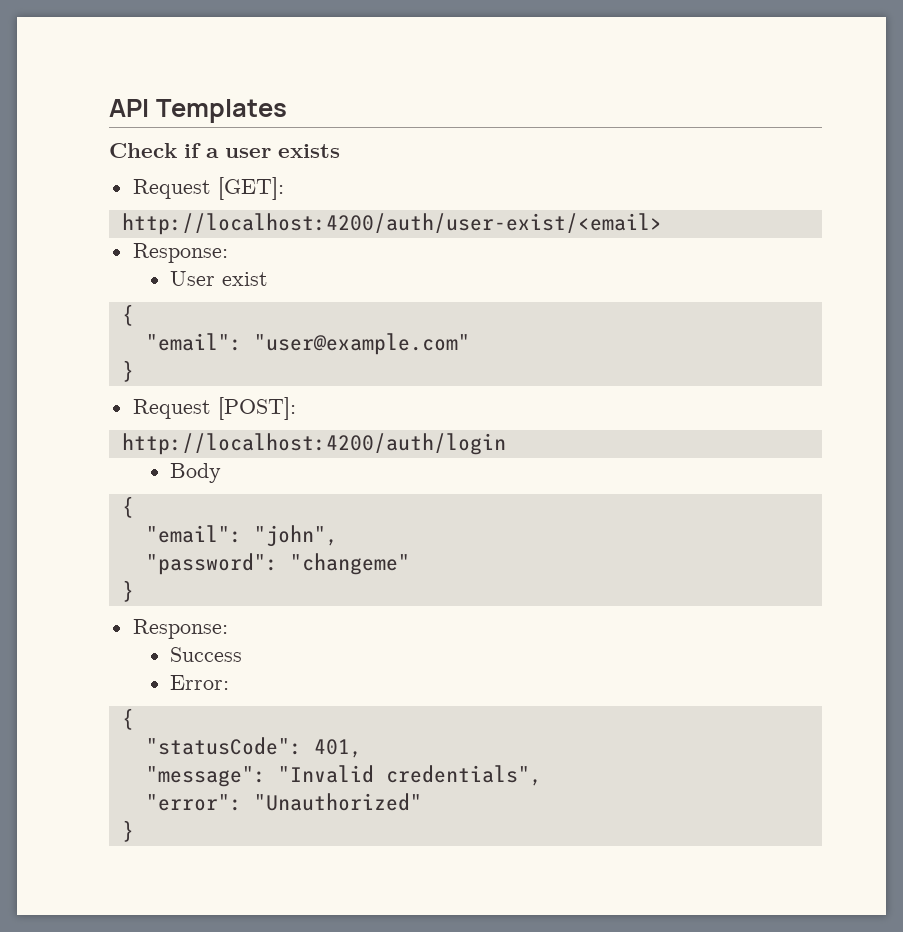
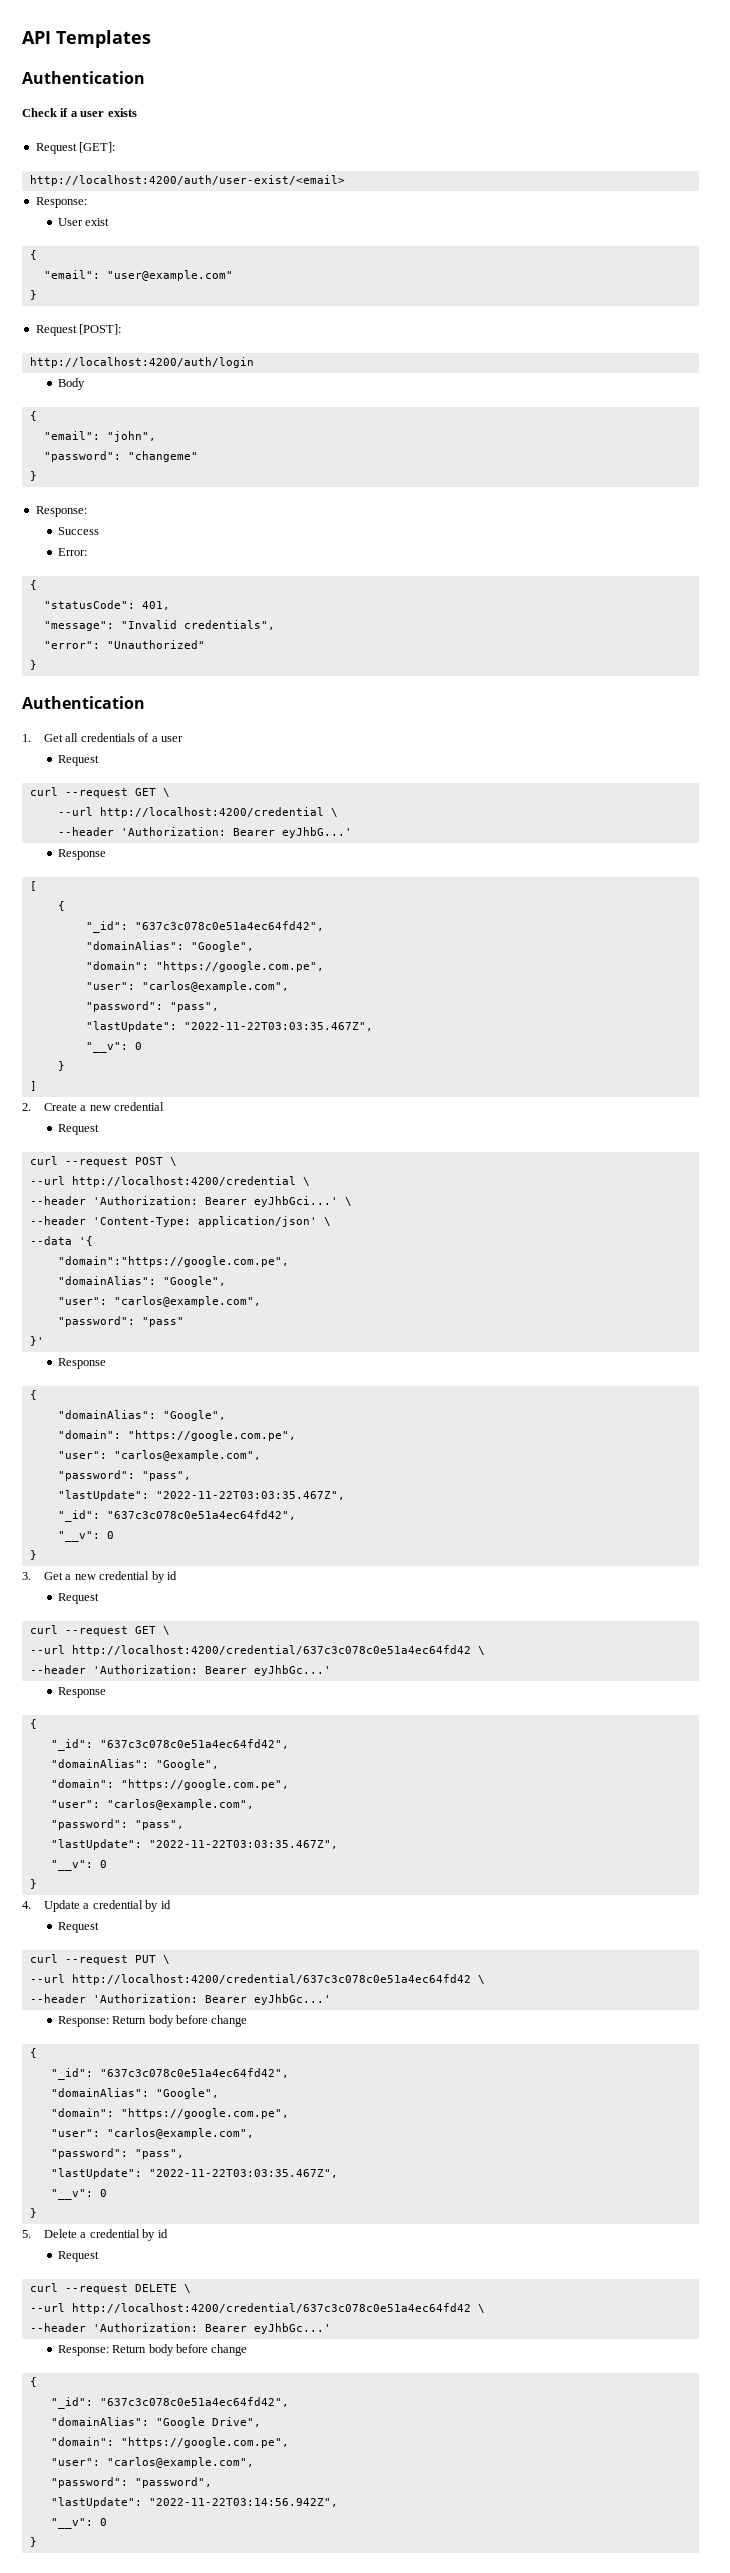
  API Templates
+ Authentication
  "error": "Unauthorized"
+ }
+ Authentication
+ 1. Get all credentials of a user
+ Request
+ curl --request GET \
+ --url http://localhost:4200/credential \
+ --header 'Authorization: Bearer eyJhbG...'
+ Response
+ [
+ {
+ "_id": "637c3c078c0e51a4ec64fd42",
+ "domainAlias": "Google",
+ "domain": "https://google.com.pe",
+ "user": "carlos@example.com",
+ "password": "pass",
+ "lastUpdate": "2022-11-22T03:03:35.467Z",
+ "__v": 0
+ }
+ ]
+ 2. Create a new credential
+ Request
+ curl --request POST \
+ --url http://localhost:4200/credential \
+ --header 'Authorization: Bearer eyJhbGci...' \
+ --header 'Content-Type: application/json' \
+ --data '{
+ "domain":"https://google.com.pe",
+ "domainAlias": "Google",
+ "user": "carlos@example.com",
+ "password": "pass"
+ }'
+ Response
+ {
+ "domainAlias": "Google",
+ "domain": "https://google.com.pe",
+ "user": "carlos@example.com",
+ "password": "pass",
+ "lastUpdate": "2022-11-22T03:03:35.467Z",
+ "_id": "637c3c078c0e51a4ec64fd42",
+ "__v": 0
+ }
+ 3. Get a new credential by id
+ Request
+ curl --request GET \
+ --url http://localhost:4200/credential/637c3c078c0e51a4ec64fd42 \
+ --header 'Authorization: Bearer eyJhbGc...'
+ Response
+ {
+ "_id": "637c3c078c0e51a4ec64fd42",
+ "domainAlias": "Google",
+ "domain": "https://google.com.pe",
+ "user": "carlos@example.com",
+ "password": "pass",
+ "lastUpdate": "2022-11-22T03:03:35.467Z",
+ "__v": 0
+ }
+ 4. Update a credential by id
+ Request
+ curl --request PUT \
+ --url http://localhost:4200/credential/637c3c078c0e51a4ec64fd42 \
+ --header 'Authorization: Bearer eyJhbGc...'
+ Response: Return body before change
+ {
+ "_id": "637c3c078c0e51a4ec64fd42",
+ "domainAlias": "Google",
+ "domain": "https://google.com.pe",
+ "user": "carlos@example.com",
+ "password": "pass",
+ "lastUpdate": "2022-11-22T03:03:35.467Z",
+ "__v": 0
+ }
+ 5. Delete a credential by id
+ Request
+ curl --request DELETE \
+ --url http://localhost:4200/credential/637c3c078c0e51a4ec64fd42 \
+ --header 'Authorization: Bearer eyJhbGc...'
+ Response: Return body before change
+ {
+ "_id": "637c3c078c0e51a4ec64fd42",
+ "domainAlias": "Google Drive",
+ "domain": "https://google.com.pe",
+ "user": "carlos@example.com",
+ "password": "password",
+ "lastUpdate": "2022-11-22T03:14:56.942Z",
+ "__v": 0

